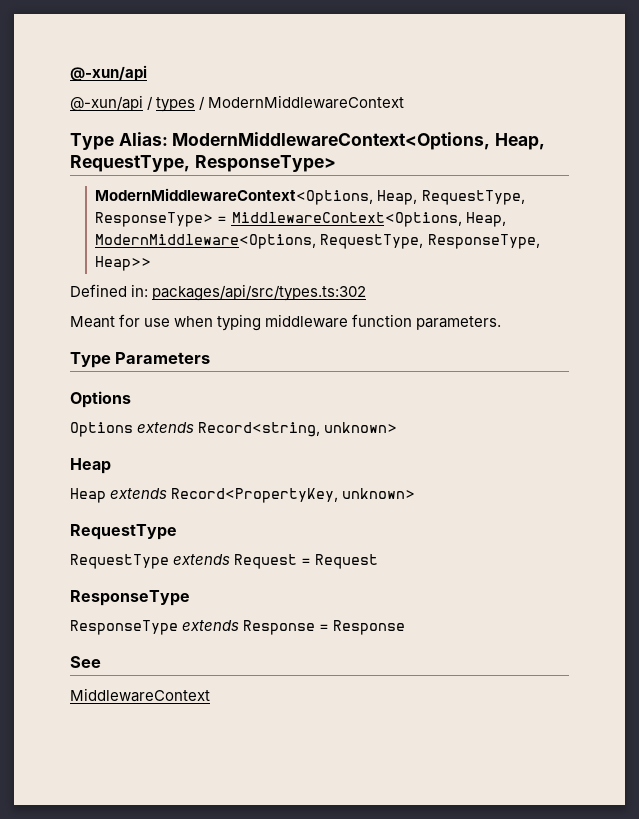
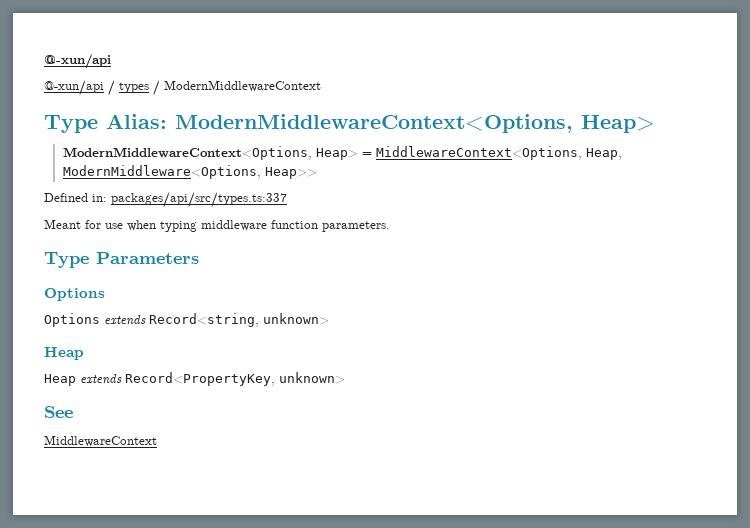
- Type Alias: ModernMiddlewareContext<Options, Heap, RequestType, ResponseType>
- ModernMiddlewareContext<Options, Heap, RequestType, ResponseType> = MiddlewareContext<Options, Heap, ModernMiddleware<Options, RequestType, ResponseType, Heap>>
+ Type Alias: ModernMiddlewareContext<Options, Heap>
+ ModernMiddlewareContext<Options, Heap> = MiddlewareContext<Options, Heap, ModernMiddleware<Options, Heap>>
- Defined in: packages/api/src/types.ts:302
+ Defined in: packages/api/src/types.ts:337
  Heap extends Record<PropertyKey, unknown>
- RequestType
- RequestType extends Request = Request
- ResponseType
- ResponseType extends Response = Response

